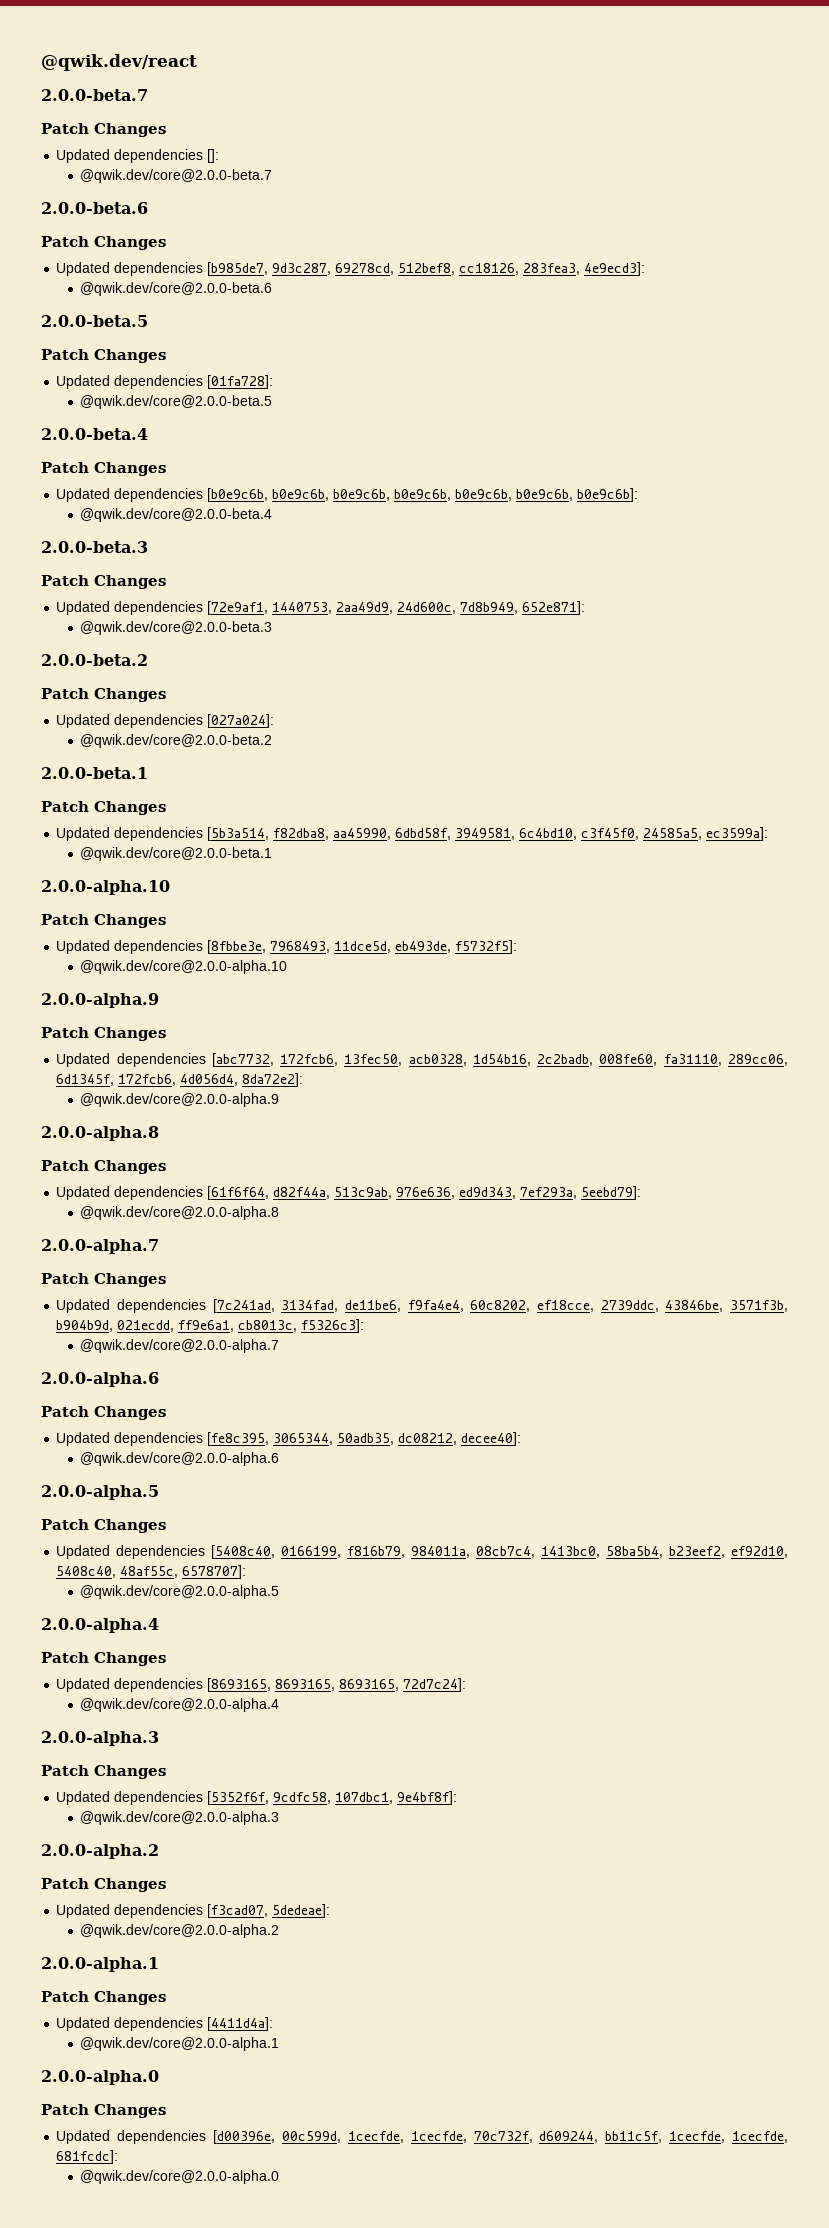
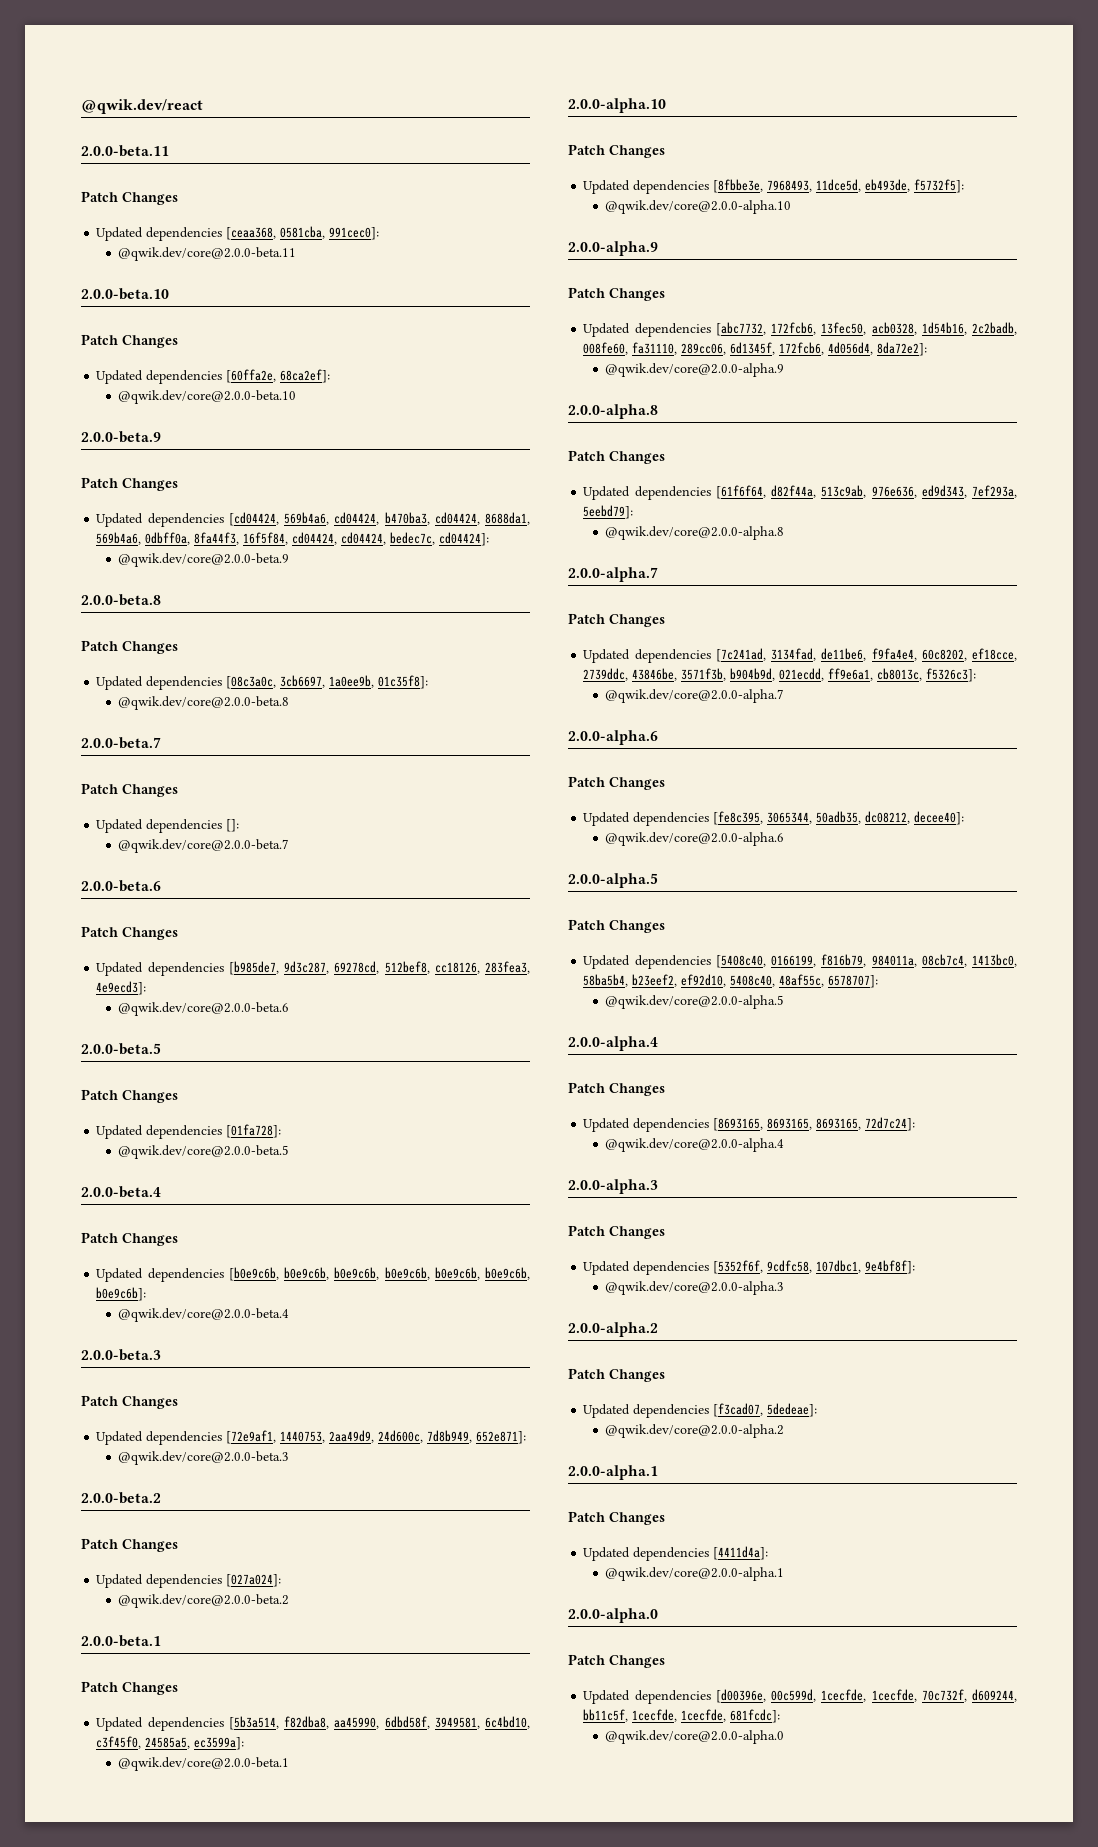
+ 2.0.0-beta.11
+ Patch Changes
+ Updated dependencies [ceaa368, 0581cba, 991cec0]:
+ @qwik.dev/core@2.0.0-beta.11
+ 2.0.0-beta.10
+ Patch Changes
+ Updated dependencies [60ffa2e, 68ca2ef]:
+ @qwik.dev/core@2.0.0-beta.10
+ 2.0.0-beta.9
+ Patch Changes
+ Updated dependencies [cd04424, 569b4a6, cd04424, b470ba3, cd04424, 8688da1, 569b4a6, 0dbff0a, 8fa44f3, 16f5f84, cd04424, cd04424, bedec7c, cd04424]:
+ @qwik.dev/core@2.0.0-beta.9
+ 2.0.0-beta.8
+ Patch Changes
+ Updated dependencies [08c3a0c, 3cb6697, 1a0ee9b, 01c35f8]:
+ @qwik.dev/core@2.0.0-beta.8

